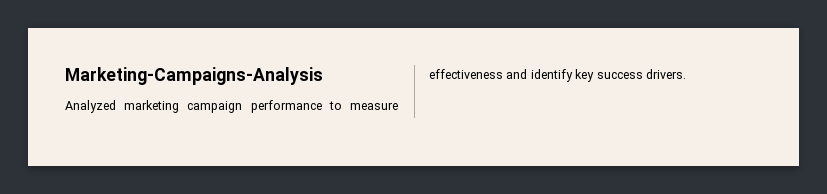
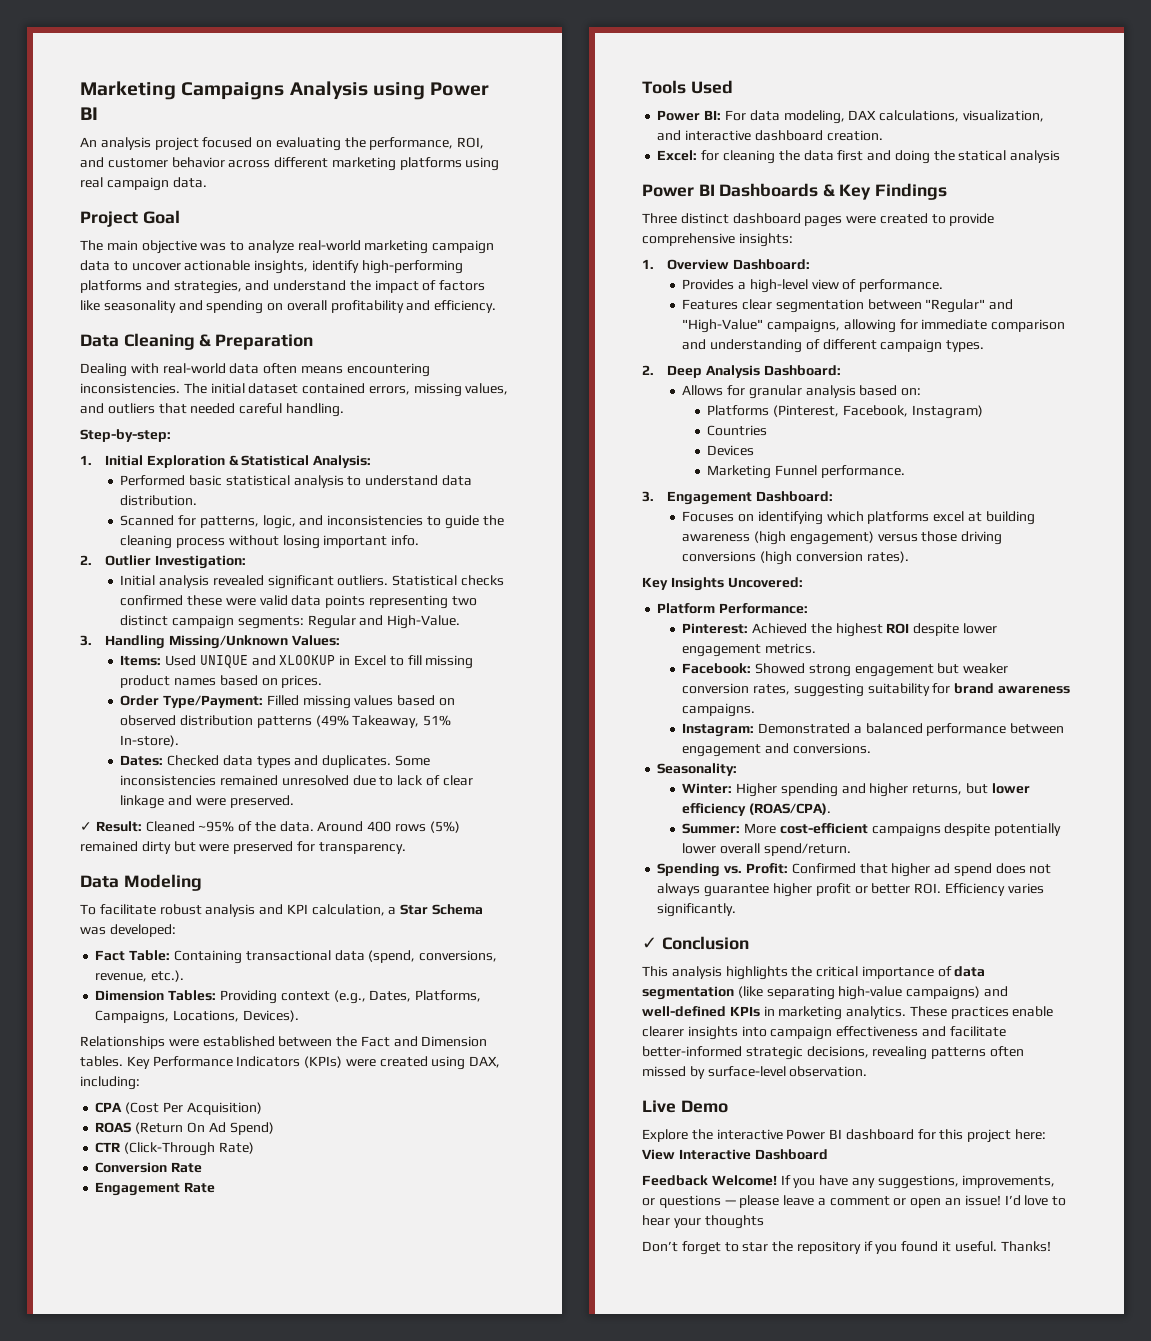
- Marketing-Campaigns-Analysis
- Analyzed marketing campaign performance to measure effectiveness and identify key success drivers.
+ Marketing Campaigns Analysis using Power BI
+ An analysis project focused on evaluating the performance, ROI, and customer behavior across different marketing platforms using real campaign data.
+ Project Goal
+ The main objective was to analyze real-world marketing campaign data to uncover actionable insights, identify high-performing platforms and strategies, and understand the impact of factors like seasonality and spending on overall profitability and efficiency.
+ Data Cleaning & Preparation
+ Dealing with real-world data often means encountering inconsistencies. The initial dataset contained errors, missing values, and outliers that needed careful handling.
+ Step-by-step:
+ 1. Initial Exploration & Statistical Analysis:
+ Performed basic statistical analysis to understand data distribution.
+ Scanned for patterns, logic, and inconsistencies to guide the cleaning process without losing important info.
+ 2. Outlier Investigation:
+ Initial analysis revealed significant outliers. Statistical checks confirmed these were valid data points representing two distinct campaign segments: Regular and High-Value.
+ 3. Handling Missing/Unknown Values:
+ Items: Used UNIQUE and XLOOKUP in Excel to fill missing product names based on prices.
+ Order Type/Payment: Filled missing values based on observed distribution patterns (49% Takeaway, 51% In-store).
+ Dates: Checked data types and duplicates. Some inconsistencies remained unresolved due to lack of clear linkage and were preserved.
+ ✓ Result: Cleaned ~95% of the data. Around 400 rows (5%) remained dirty but were preserved for transparency.
+ Data Modeling
+ To facilitate robust analysis and KPI calculation, a Star Schema was developed:
+ Fact Table: Containing transactional data (spend, conversions, revenue, etc.).
+ Dimension Tables: Providing context (e.g., Dates, Platforms, Campaigns, Locations, Devices).
+ Relationships were established between the Fact and Dimension tables. Key Performance Indicators (KPIs) were created using DAX, including:
+ CPA (Cost Per Acquisition)
+ ROAS (Return On Ad Spend)
+ CTR (Click-Through Rate)
+ Conversion Rate
+ Engagement Rate
+ Tools Used
+ Power BI: For data modeling, DAX calculations, visualization, and interactive dashboard creation.
+ Excel: for cleaning the data first and doing the statical analysis
+ Power BI Dashboards & Key Findings
+ Three distinct dashboard pages were created to provide comprehensive insights:
+ 1. Overview Dashboard:
+ Provides a high-level view of performance.
+ Features clear segmentation between "Regular" and "High-Value" campaigns, allowing for immediate comparison and understanding of different campaign types.
+ 2. Deep Analysis Dashboard:
+ Allows for granular analysis based on:
+ Platforms (Pinterest, Facebook, Instagram)
+ Countries
+ Devices
+ Marketing Funnel performance.
+ 3. Engagement Dashboard:
+ Focuses on identifying which platforms excel at building awareness (high engagement) versus those driving conversions (high conversion rates).
+ Key Insights Uncovered:
+ Platform Performance:
+ Pinterest: Achieved the highest ROI despite lower engagement metrics.
+ Facebook: Showed strong engagement but weaker conversion rates, suggesting suitability for brand awareness campaigns.
+ Instagram: Demonstrated a balanced performance between engagement and conversions.
+ Seasonality:
+ Winter: Higher spending and higher returns, but lower efficiency (ROAS/CPA).
+ Summer: More cost-efficient campaigns despite potentially lower overall spend/return.
+ Spending vs. Profit: Confirmed that higher ad spend does not always guarantee higher profit or better ROI. Efficiency varies significantly.
+ ✓ Conclusion
+ This analysis highlights the critical importance of data segmentation (like separating high-value campaigns) and well-defined KPIs in marketing analytics. These practices enable clearer insights into campaign effectiveness and facilitate better-informed strategic decisions, revealing patterns often missed by surface-level observation.
+ Live Demo
+ Explore the interactive Power BI dashboard for this project here: View Interactive Dashboard
+ Feedback Welcome! If you have any suggestions, improvements, or questions — please leave a comment or open an issue! I’d love to hear your thoughts
+ Don’t forget to star the repository if you found it useful. Thanks!

